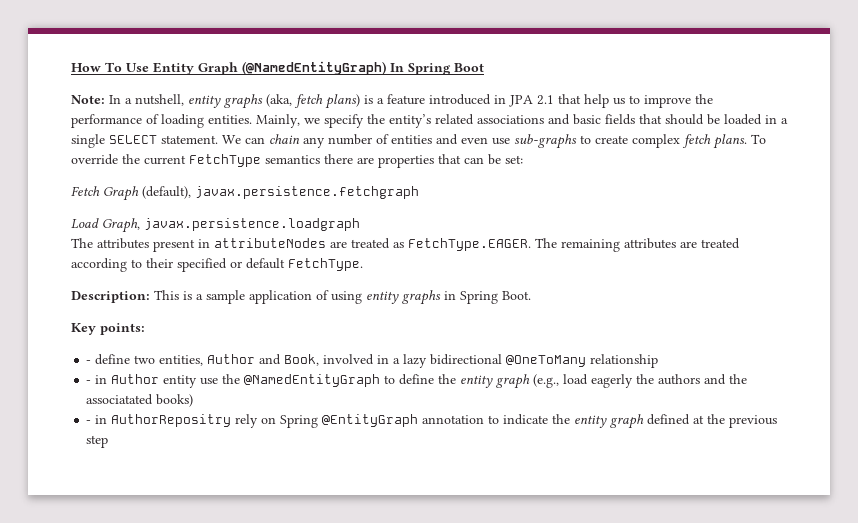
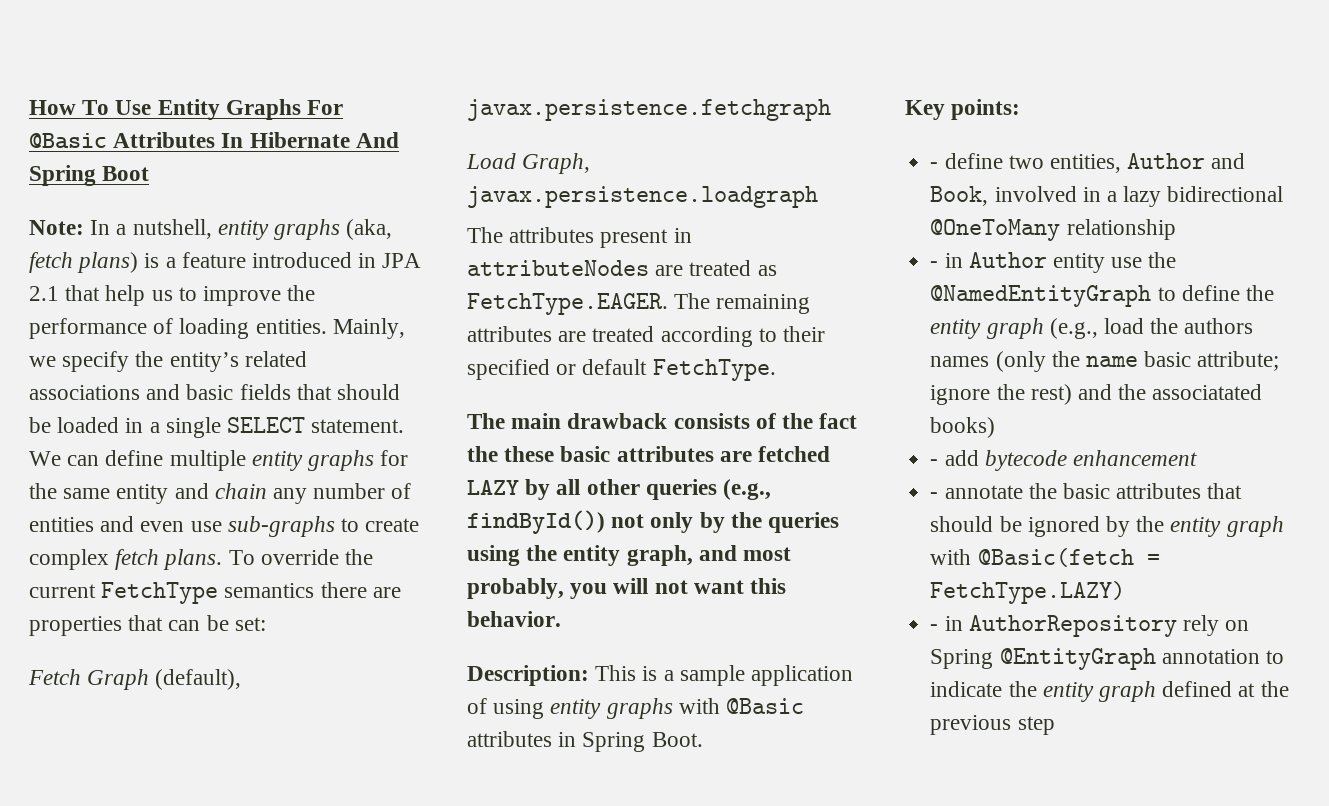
- How To Use Entity Graph (@NamedEntityGraph) In Spring Boot
+ How To Use Entity Graphs For @Basic Attributes In Hibernate And Spring Boot
- We can chain any number of entities and even use sub-graphs to create complex fetch plans.
+ We can define multiple entity graphs for the same entity and chain any number of entities and even use sub-graphs to create complex fetch plans.
+ The main drawback consists of the fact the these basic attributes are fetched LAZY by all other queries (e.g., findById()) not only by the queries using the entity graph, and most probably, you will not want this behavior.
- Description: This is a sample application of using entity graphs in Spring Boot.
+ Description: This is a sample application of using entity graphs with @Basic attributes in Spring Boot.
- - in Author entity use the @NamedEntityGraph to define the entity graph (e.g., load eagerly the authors and the associatated books)
- - in AuthorRepositry rely on Spring @EntityGraph annotation to indicate the entity graph defined at the previous step
+ - in Author entity use the @NamedEntityGraph to define the entity graph (e.g., load the authors names (only the name basic attribute; ignore the rest) and the associatated books)
+ - add bytecode enhancement
+ - annotate the basic attributes that should be ignored by the entity graph with @Basic(fetch = FetchType.LAZY)
+ - in AuthorRepository rely on Spring @EntityGraph annotation to indicate the entity graph defined at the previous step

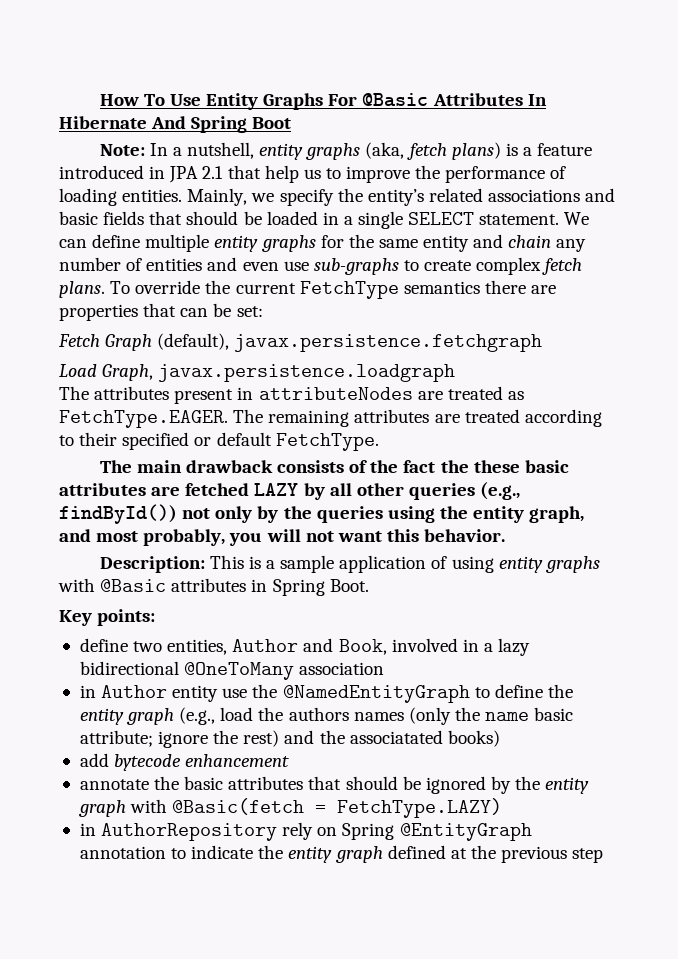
- - define two entities, Author and Book, involved in a lazy bidirectional @OneToMany relationship
- - in Author entity use the @NamedEntityGraph to define the entity graph (e.g., load the authors names (only the name basic attribute; ignore the rest) and the associatated books)
+ define two entities, Author and Book, involved in a lazy bidirectional @OneToMany association
+ in Author entity use the @NamedEntityGraph to define the entity graph (e.g., load the authors names (only the name basic attribute; ignore the rest) and the associatated books)
- - add bytecode enhancement
+ add bytecode enhancement
- - annotate the basic attributes that should be ignored by the entity graph with @Basic(fetch = FetchType.LAZY)
+ annotate the basic attributes that should be ignored by the entity graph with @Basic(fetch = FetchType.LAZY)
- - in AuthorRepository rely on Spring @EntityGraph annotation to indicate the entity graph defined at the previous step
+ in AuthorRepository rely on Spring @EntityGraph annotation to indicate the entity graph defined at the previous step

